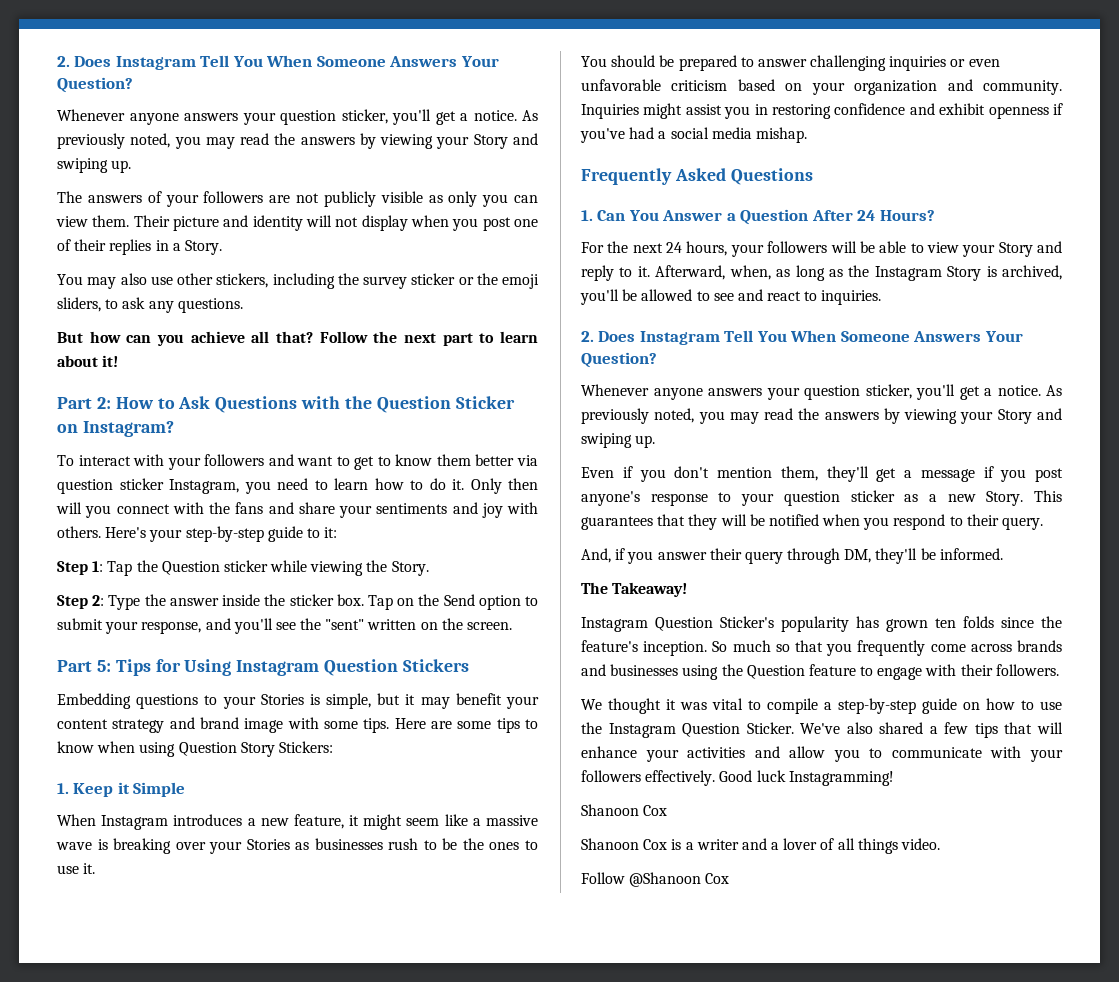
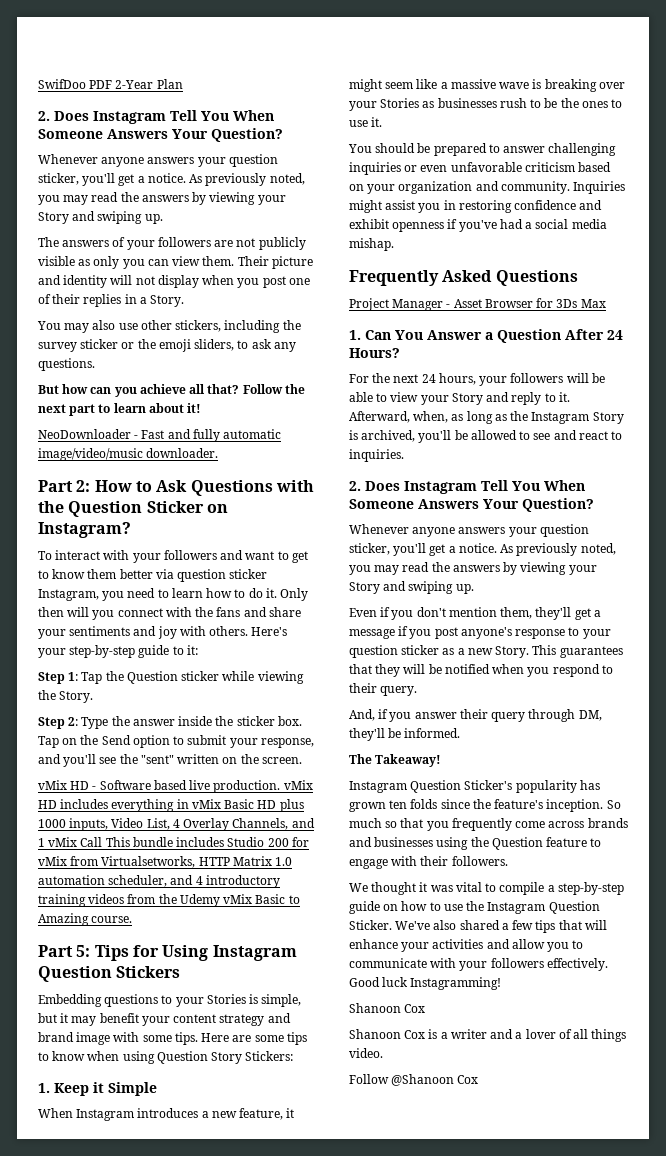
+ SwifDoo PDF 2-Year Plan
+ NeoDownloader - Fast and fully automatic image/video/music downloader.
+ vMix HD - Software based live production. vMix HD includes everything in vMix Basic HD plus 1000 inputs, Video List, 4 Overlay Channels, and 1 vMix Call This bundle includes Studio 200 for vMix from Virtualsetworks, HTTP Matrix 1.0 automation scheduler, and 4 introductory training videos from the Udemy vMix Basic to Amazing course.
+ Project Manager - Asset Browser for 3Ds Max

